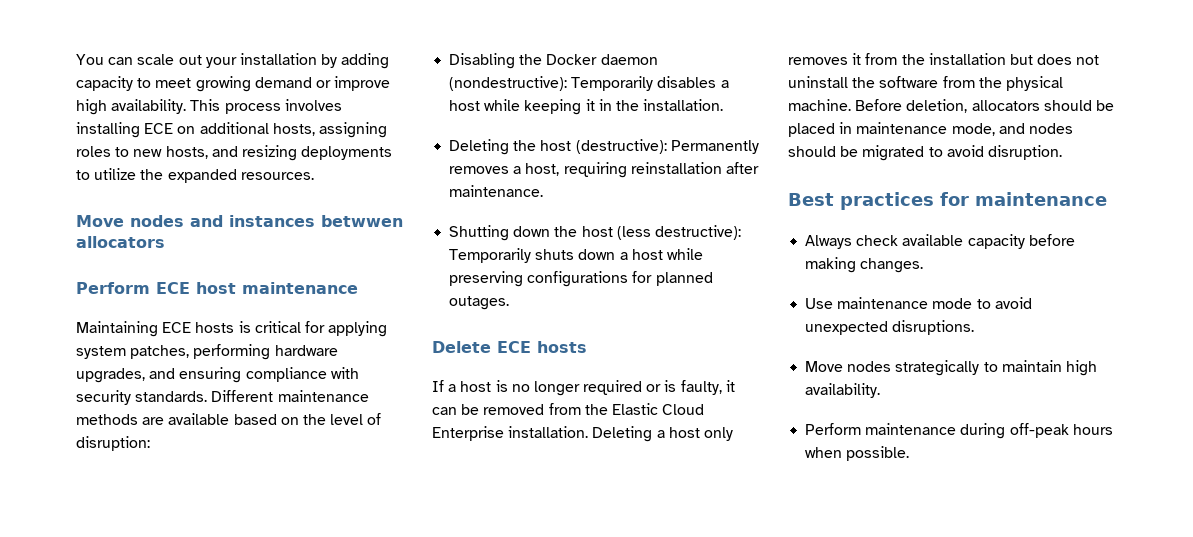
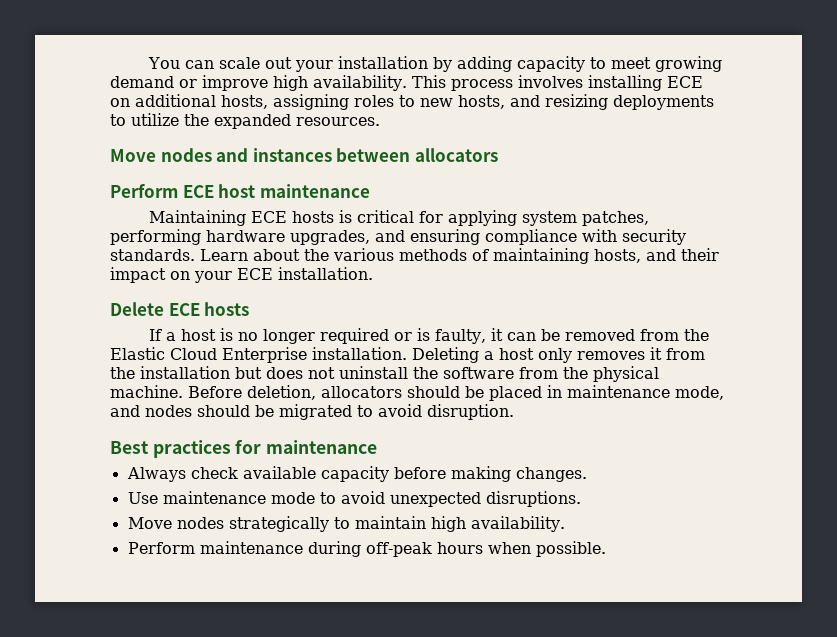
- Move nodes and instances betwwen allocators
+ Move nodes and instances between allocators
- Different maintenance methods are available based on the level of disruption:
- Disabling the Docker daemon (nondestructive): Temporarily disables a host while keeping it in the installation.
- Deleting the host (destructive): Permanently removes a host, requiring reinstallation after maintenance.
- Shutting down the host (less destructive): Temporarily shuts down a host while preserving configurations for planned outages.
+ Learn about the various methods of maintaining hosts, and their impact on your ECE installation.

